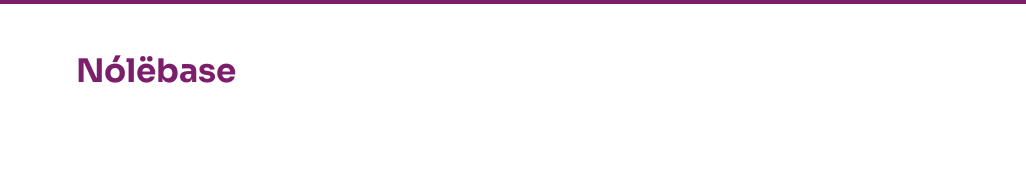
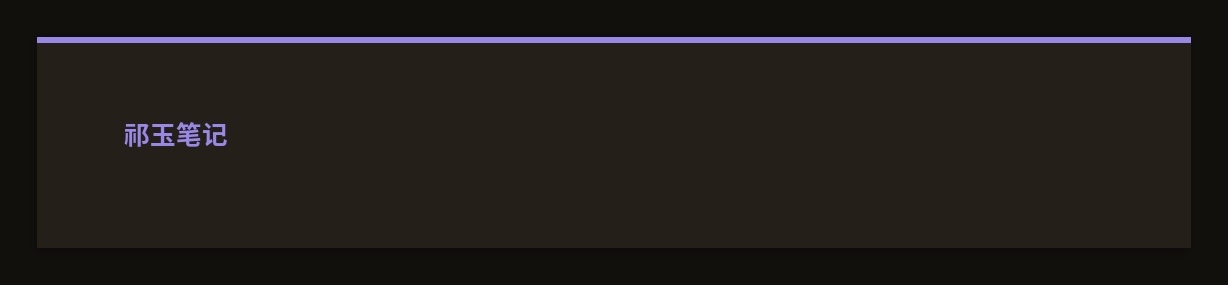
- Nólëbase
+ 祁玉笔记

